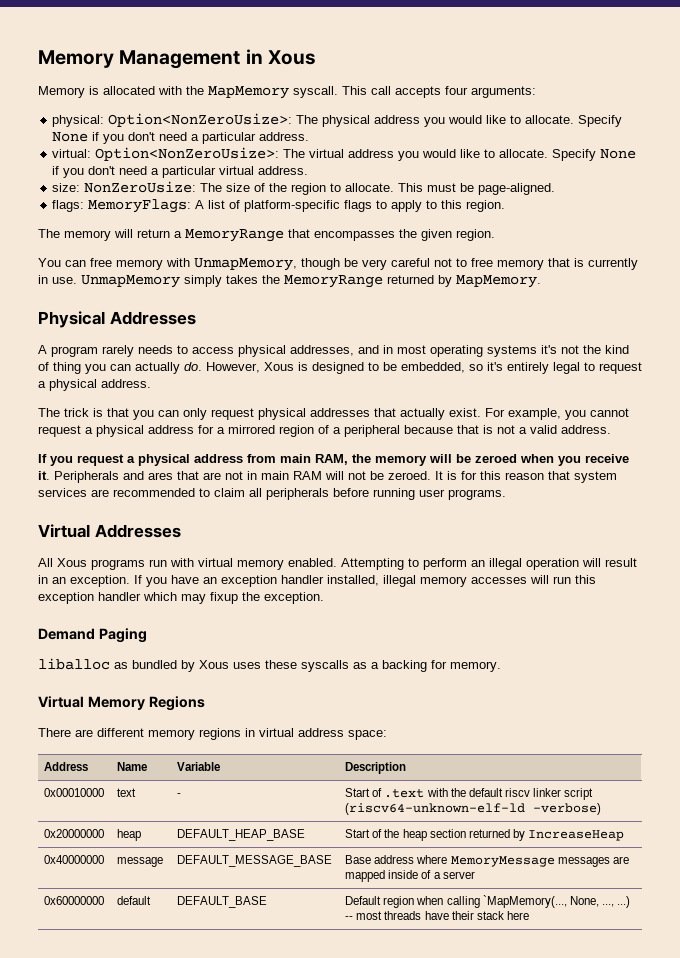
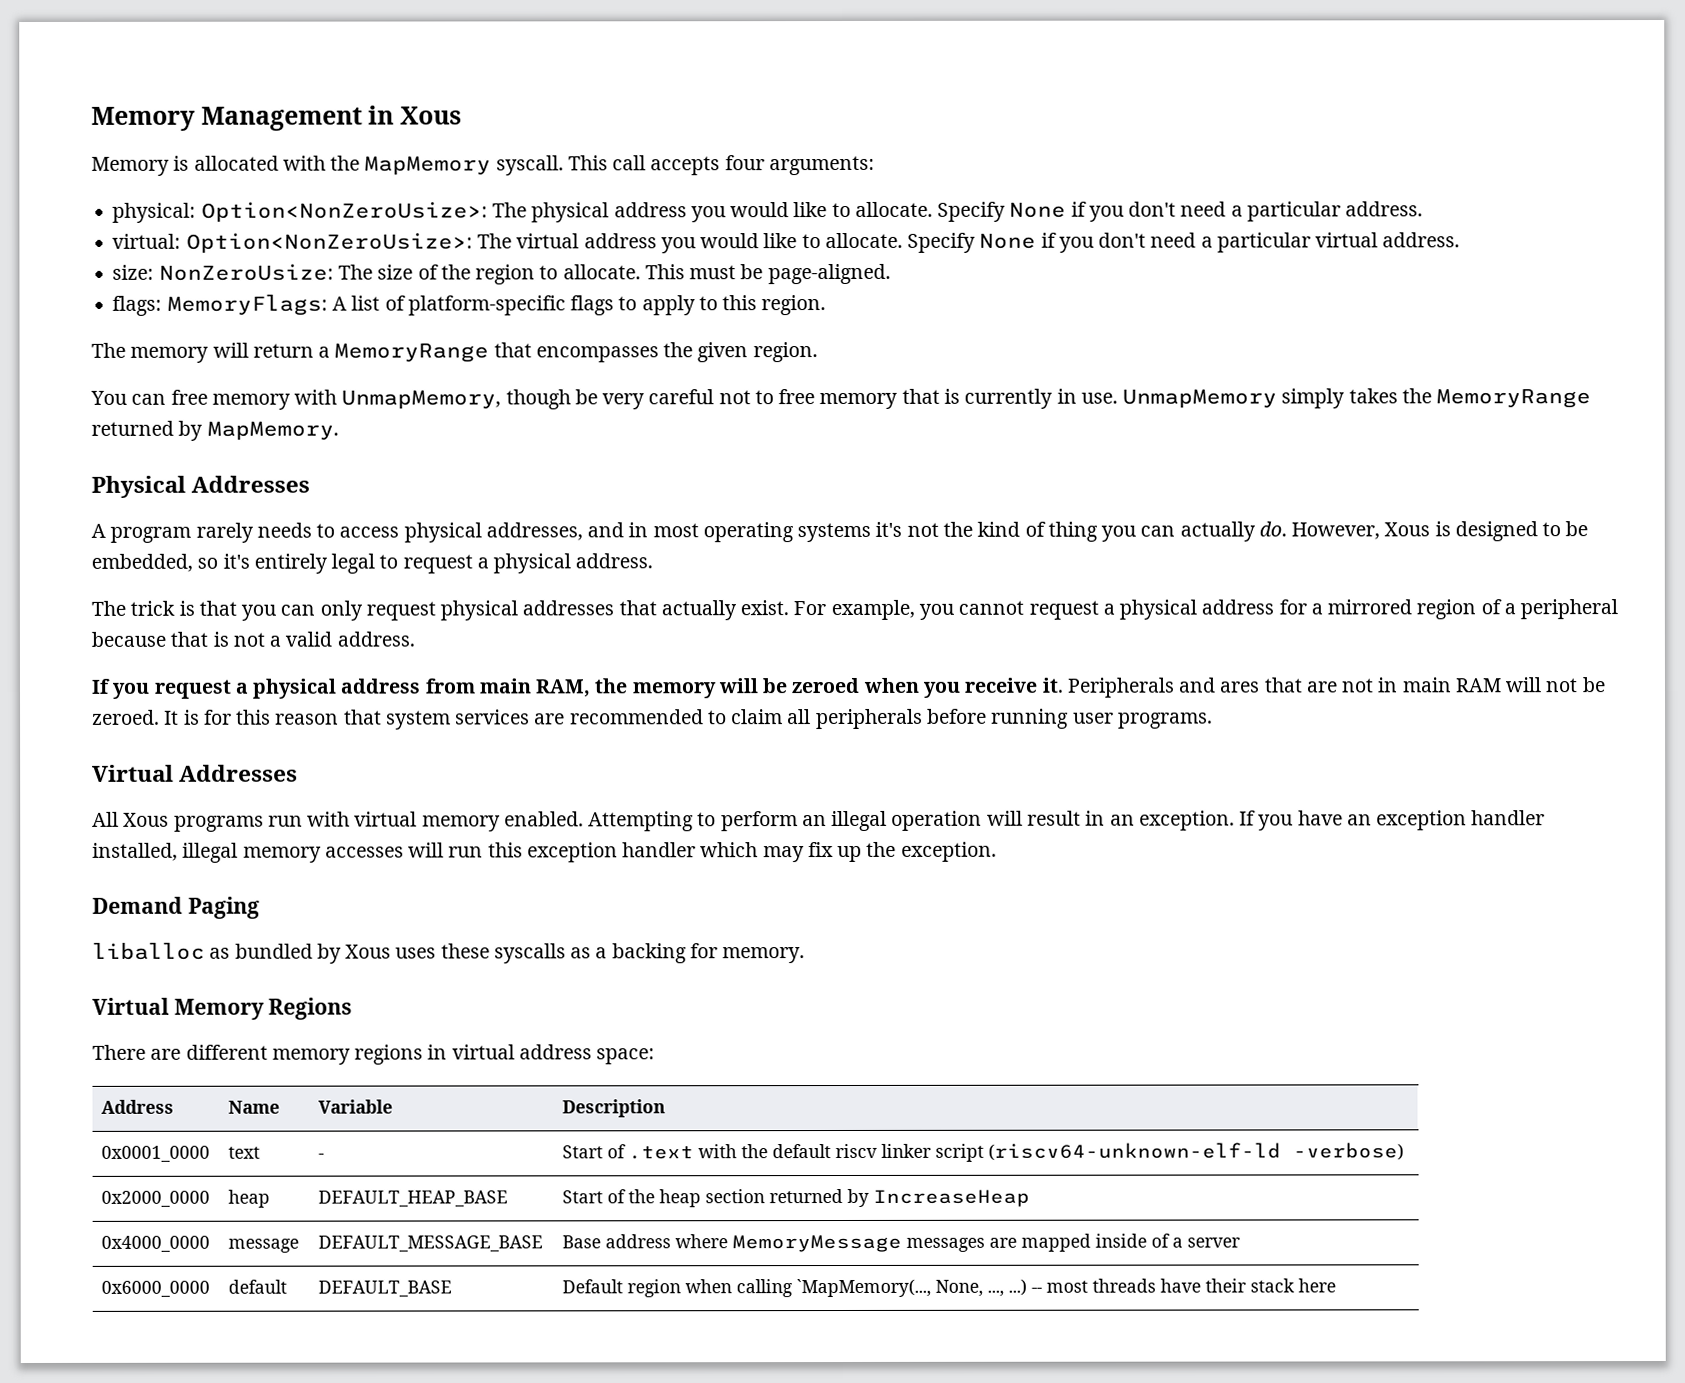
- If you have an exception handler installed, illegal memory accesses will run this exception handler which may fixup the exception.
+ If you have an exception handler installed, illegal memory accesses will run this exception handler which may fix up the exception.
- 0x00010000 | text | - | Start of .text with the default riscv linker script (riscv64-unknown-elf-ld -verbose)
+ 0x0001_0000 | text | - | Start of .text with the default riscv linker script (riscv64-unknown-elf-ld -verbose)
- 0x20000000 | heap | DEFAULT_HEAP_BASE | Start of the heap section returned by IncreaseHeap
+ 0x2000_0000 | heap | DEFAULT_HEAP_BASE | Start of the heap section returned by IncreaseHeap
- 0x40000000 | message | DEFAULT_MESSAGE_BASE | Base address where MemoryMessage messages are mapped inside of a server
+ 0x4000_0000 | message | DEFAULT_MESSAGE_BASE | Base address where MemoryMessage messages are mapped inside of a server
- 0x60000000 | default | DEFAULT_BASE | Default region when calling `MapMemory(..., None, ..., ...) -- most threads have their stack here
+ 0x6000_0000 | default | DEFAULT_BASE | Default region when calling `MapMemory(..., None, ..., ...) -- most threads have their stack here

